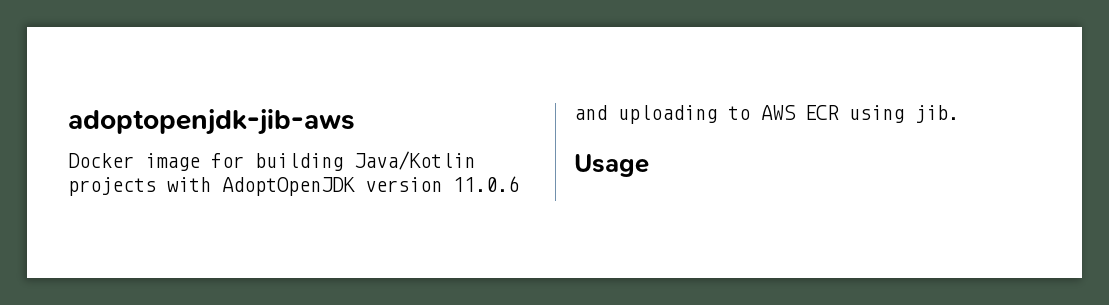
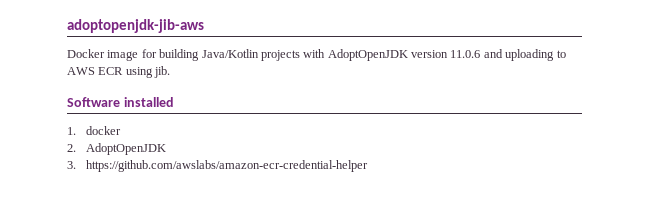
- Usage
+ Software installed
+ 1. docker
+ 2. AdoptOpenJDK
+ 3. https://github.com/awslabs/amazon-ecr-credential-helper

